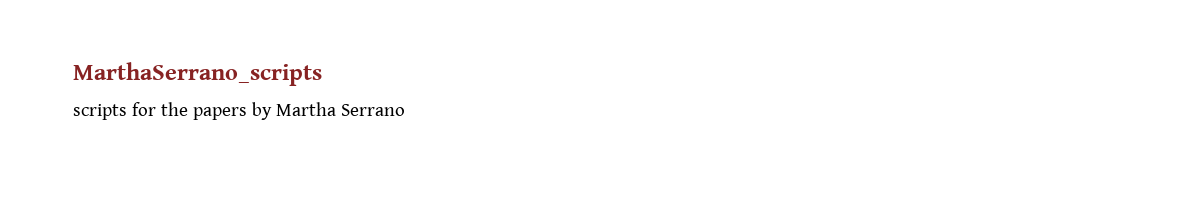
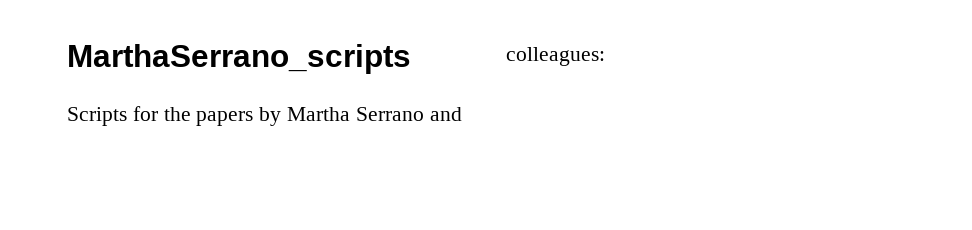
- scripts for the papers by Martha Serrano
+ Scripts for the papers by Martha Serrano and colleagues:

